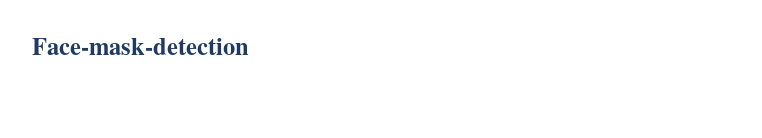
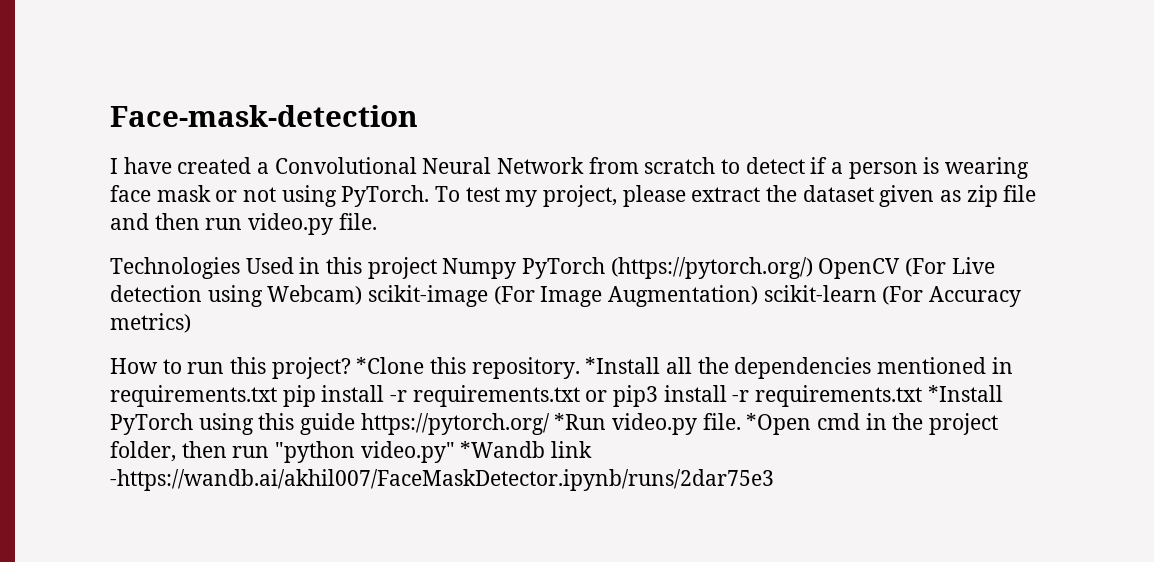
+ I have created a Convolutional Neural Network from scratch to detect if a person is wearing face mask or not using PyTorch. To test my project, please extract the dataset given as zip file and then run video.py file.
+ Technologies Used in this project Numpy PyTorch (https://pytorch.org/) OpenCV (For Live detection using Webcam) scikit-image (For Image Augmentation) scikit-learn (For Accuracy metrics)
+ How to run this project? *Clone this repository. *Install all the dependencies mentioned in requirements.txt pip install -r requirements.txt or pip3 install -r requirements.txt *Install PyTorch using this guide https://pytorch.org/ *Run video.py file. *Open cmd in the project folder, then run "python video.py" *Wandb link -https://wandb.ai/akhil007/FaceMaskDetector.ipynb/runs/2dar75e3

